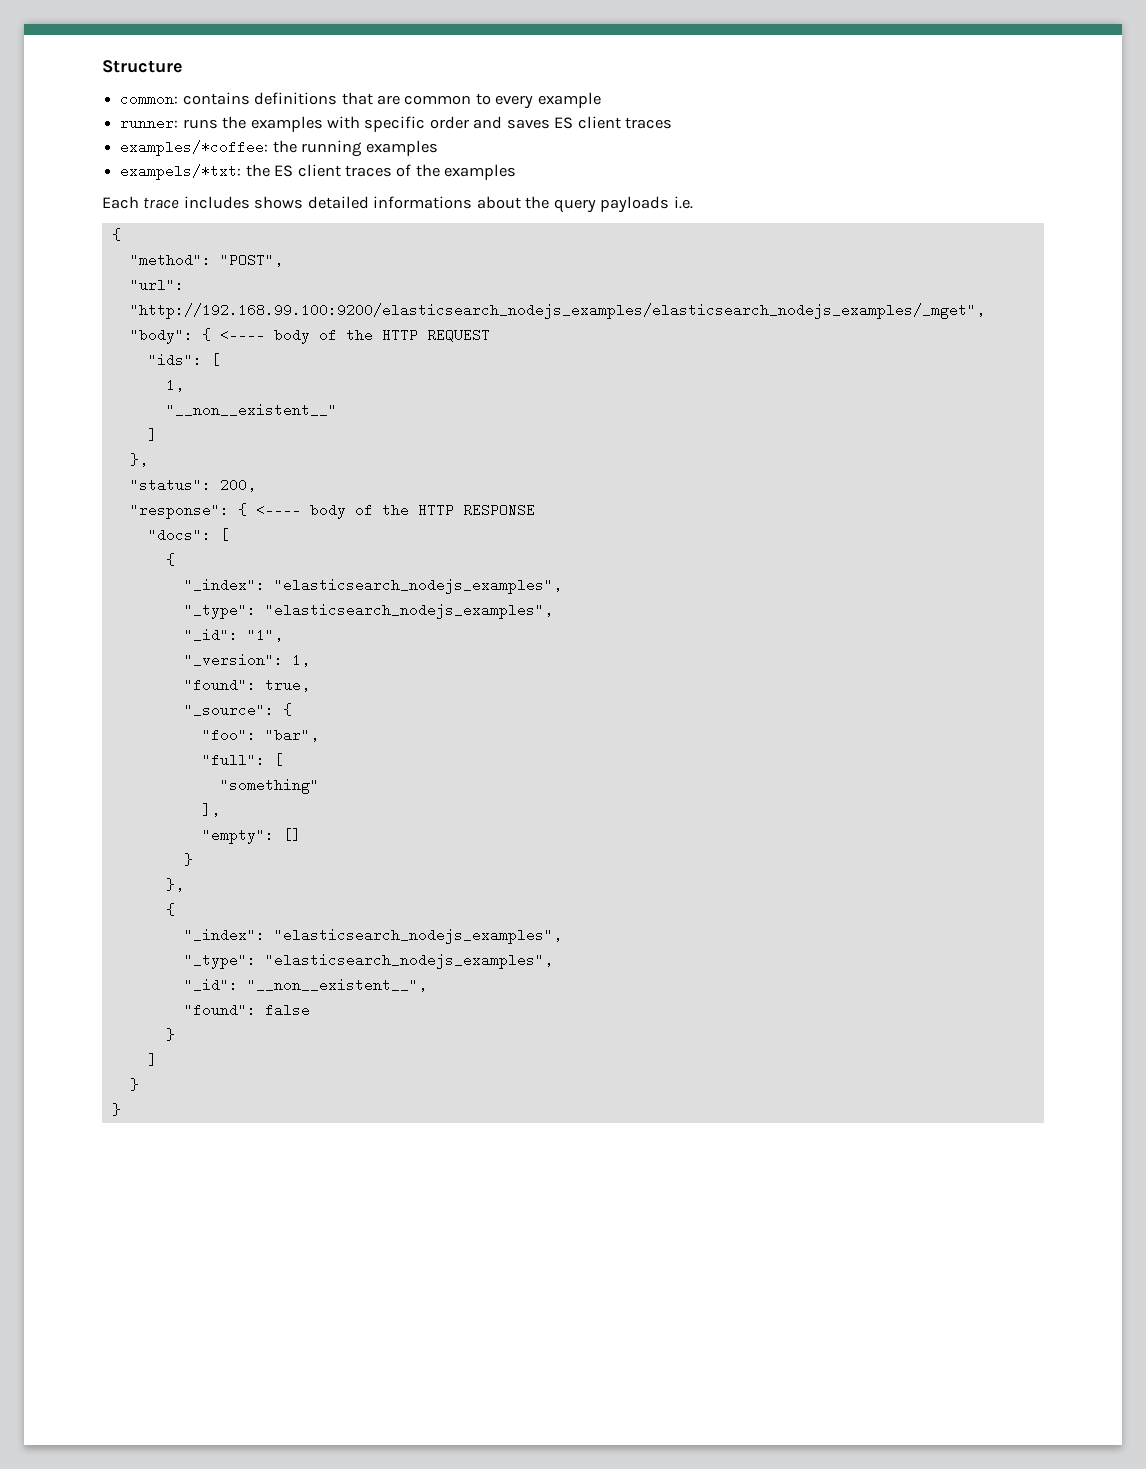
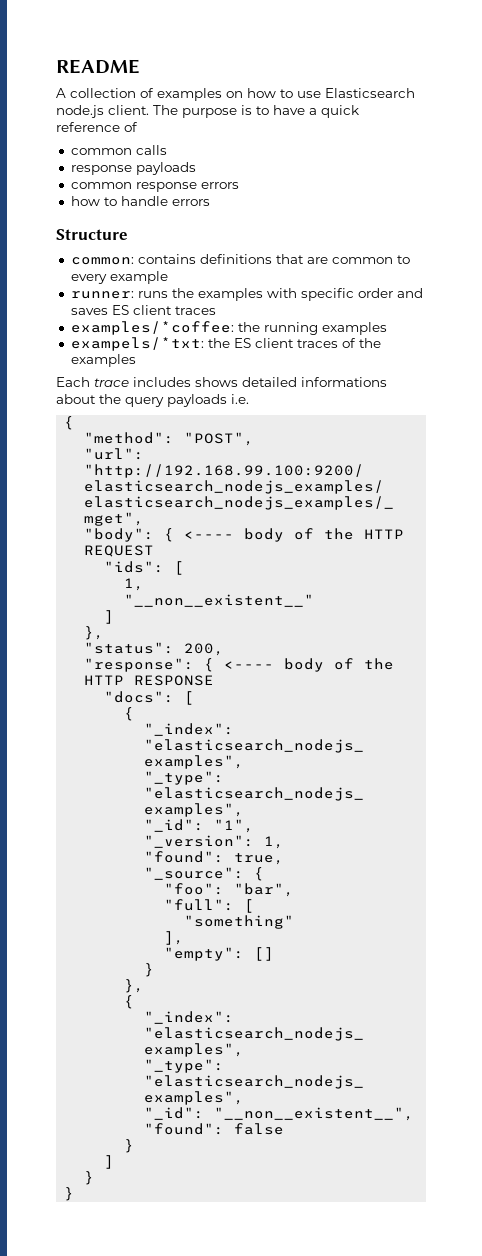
+ README
+ A collection of examples on how to use Elasticsearch node.js client. The purpose is to have a quick reference of
+ common calls
+ response payloads
+ common response errors
+ how to handle errors

